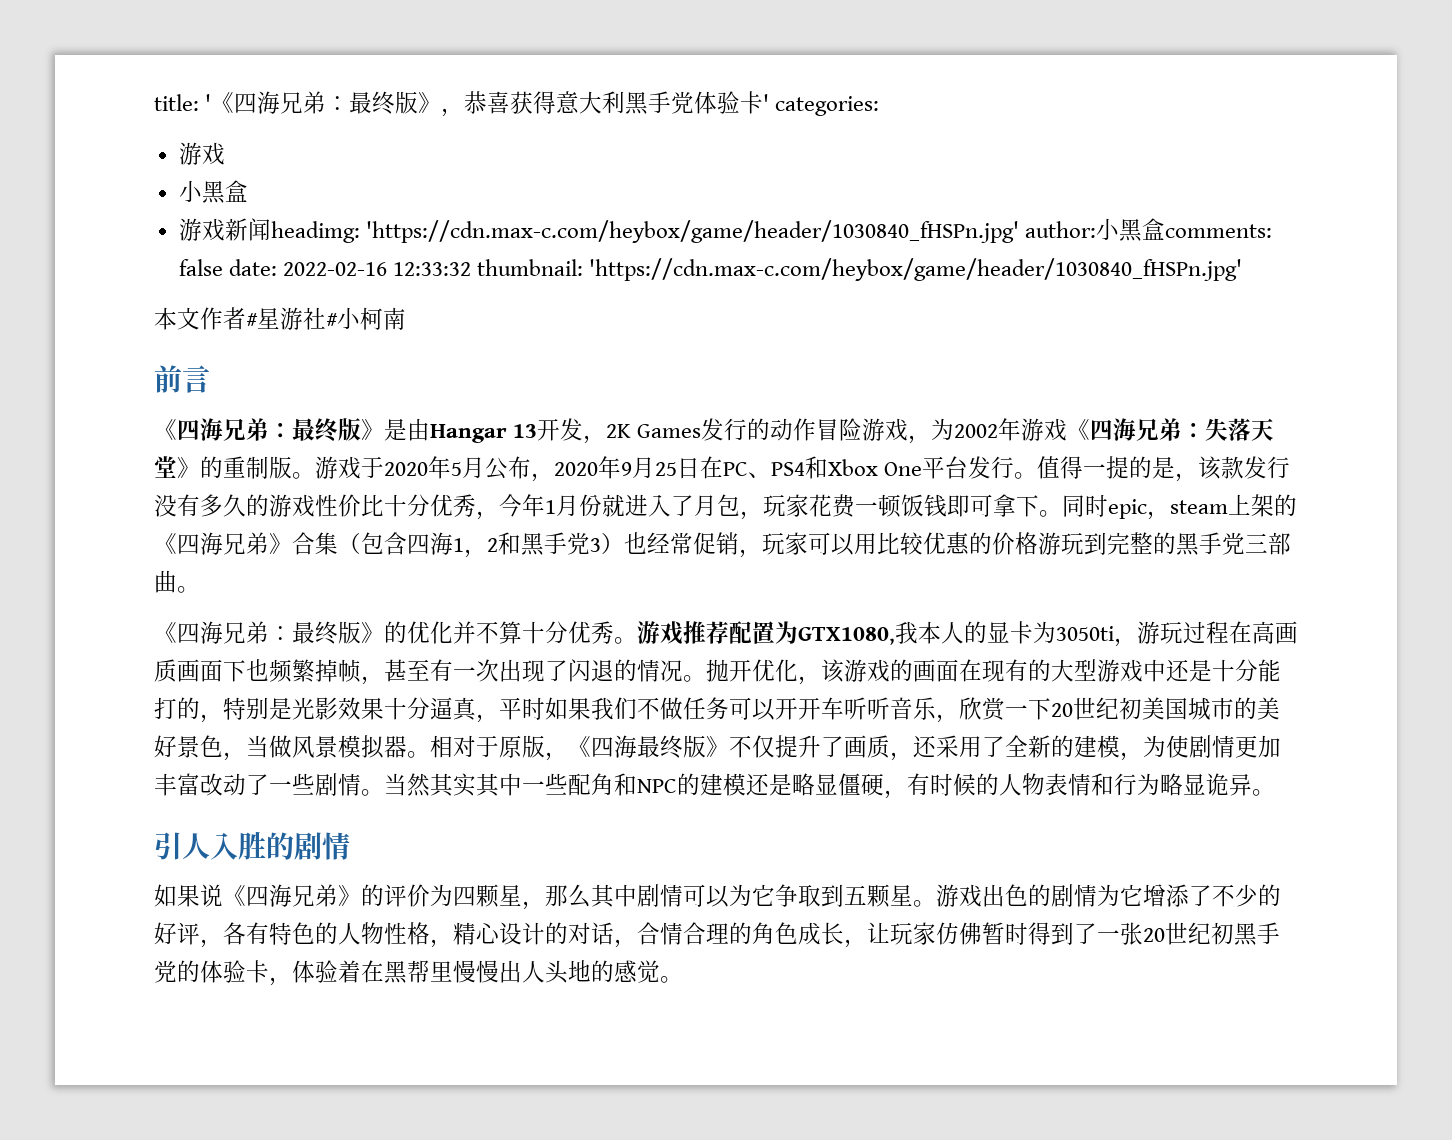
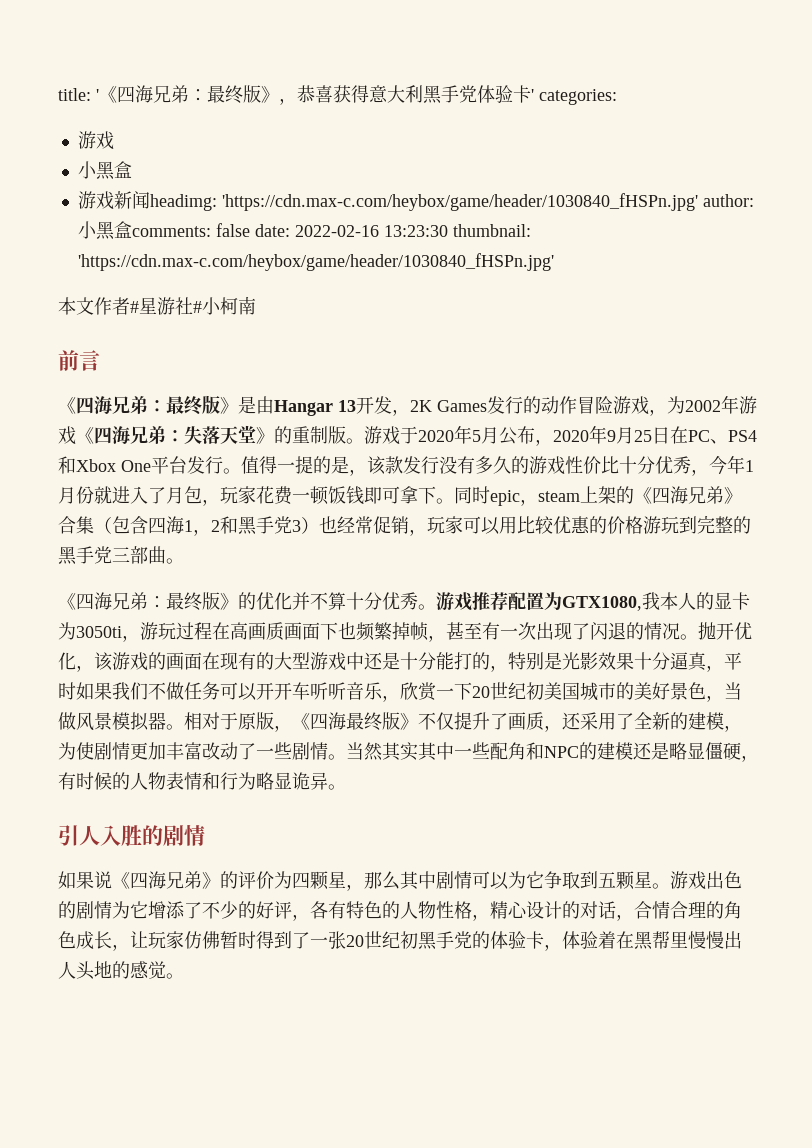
- 游戏新闻headimg: 'https://cdn.max-c.com/heybox/game/header/1030840_fHSPn.jpg' author:小黑盒comments: false date: 2022-02-16 12:33:32 thumbnail: 'https://cdn.max-c.com/heybox/game/header/1030840_fHSPn.jpg'
+ 游戏新闻headimg: 'https://cdn.max-c.com/heybox/game/header/1030840_fHSPn.jpg' author:小黑盒comments: false date: 2022-02-16 13:23:30 thumbnail: 'https://cdn.max-c.com/heybox/game/header/1030840_fHSPn.jpg'

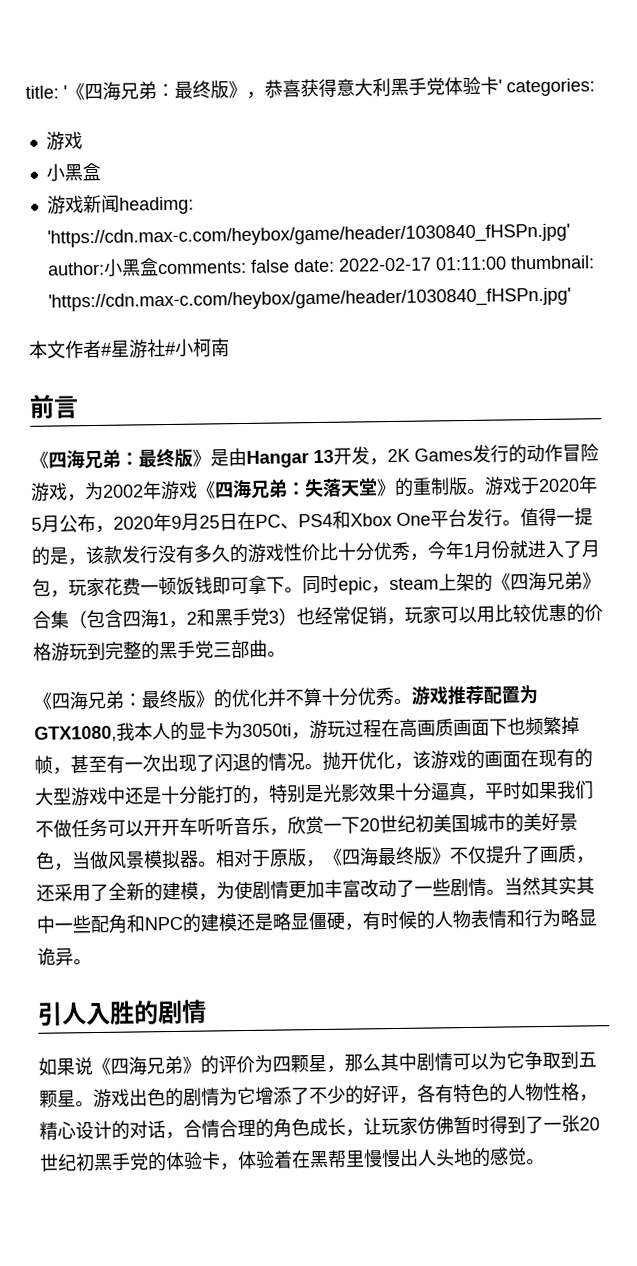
- 游戏新闻headimg: 'https://cdn.max-c.com/heybox/game/header/1030840_fHSPn.jpg' author:小黑盒comments: false date: 2022-02-16 13:23:30 thumbnail: 'https://cdn.max-c.com/heybox/game/header/1030840_fHSPn.jpg'
+ 游戏新闻headimg: 'https://cdn.max-c.com/heybox/game/header/1030840_fHSPn.jpg' author:小黑盒comments: false date: 2022-02-17 01:11:00 thumbnail: 'https://cdn.max-c.com/heybox/game/header/1030840_fHSPn.jpg'

